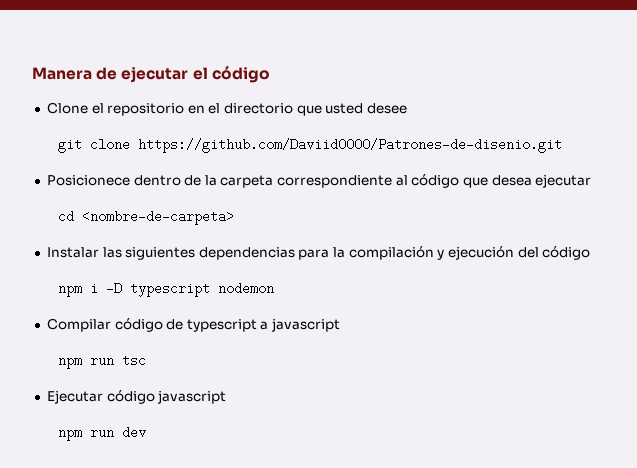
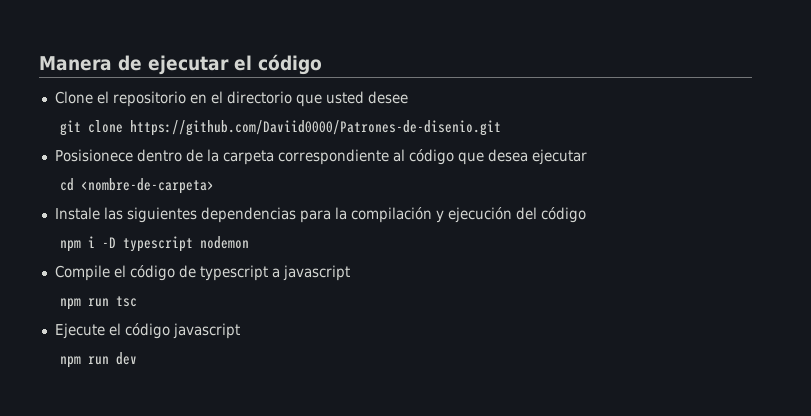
- Posicionece dentro de la carpeta correspondiente al código que desea ejecutar
+ Posisionece dentro de la carpeta correspondiente al código que desea ejecutar
- Instalar las siguientes dependencias para la compilación y ejecución del código
+ Instale las siguientes dependencias para la compilación y ejecución del código
- Compilar código de typescript a javascript
+ Compile el código de typescript a javascript
- Ejecutar código javascript
+ Ejecute el código javascript

